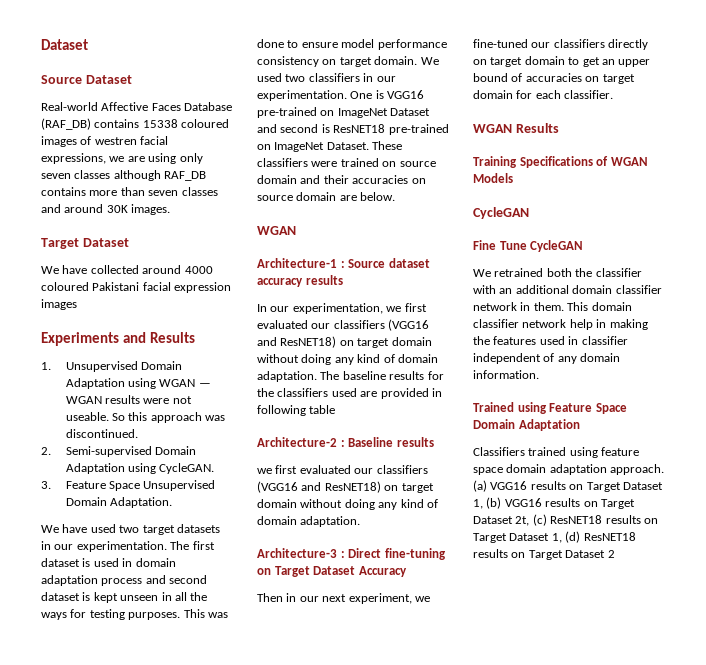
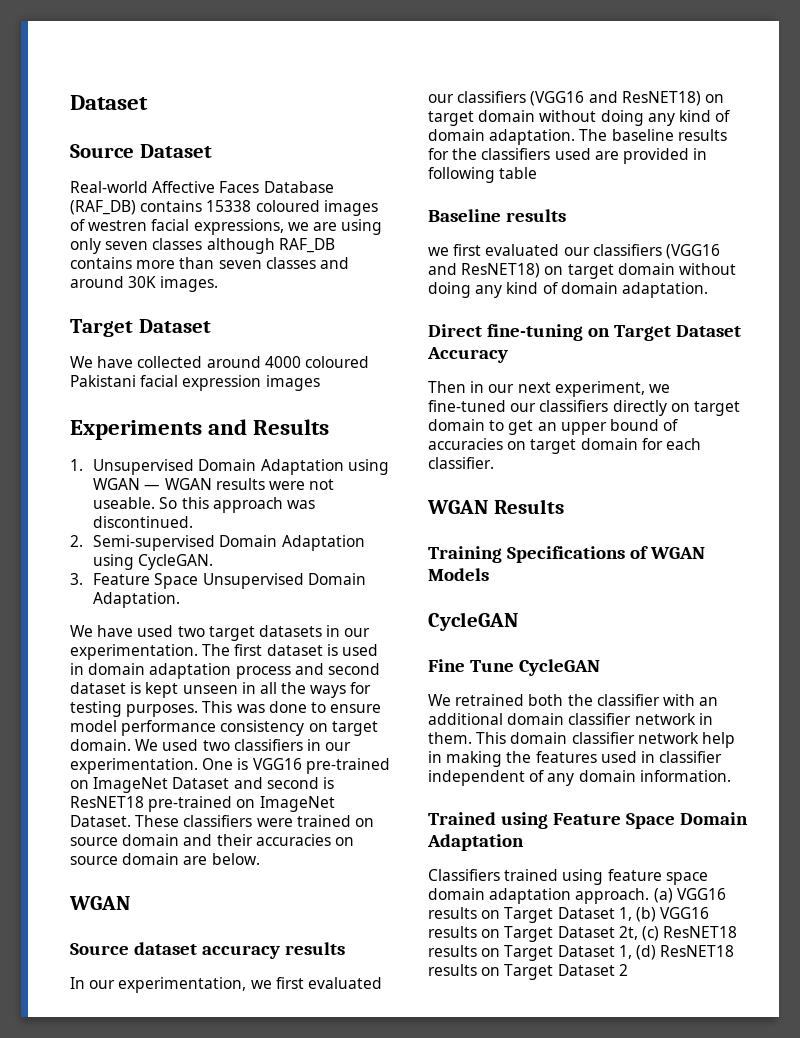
- Architecture-1 : Source dataset accuracy results
+ Source dataset accuracy results
- Architecture-2 : Baseline results
+ Baseline results
- Architecture-3 : Direct fine-tuning on Target Dataset Accuracy
+ Direct fine-tuning on Target Dataset Accuracy

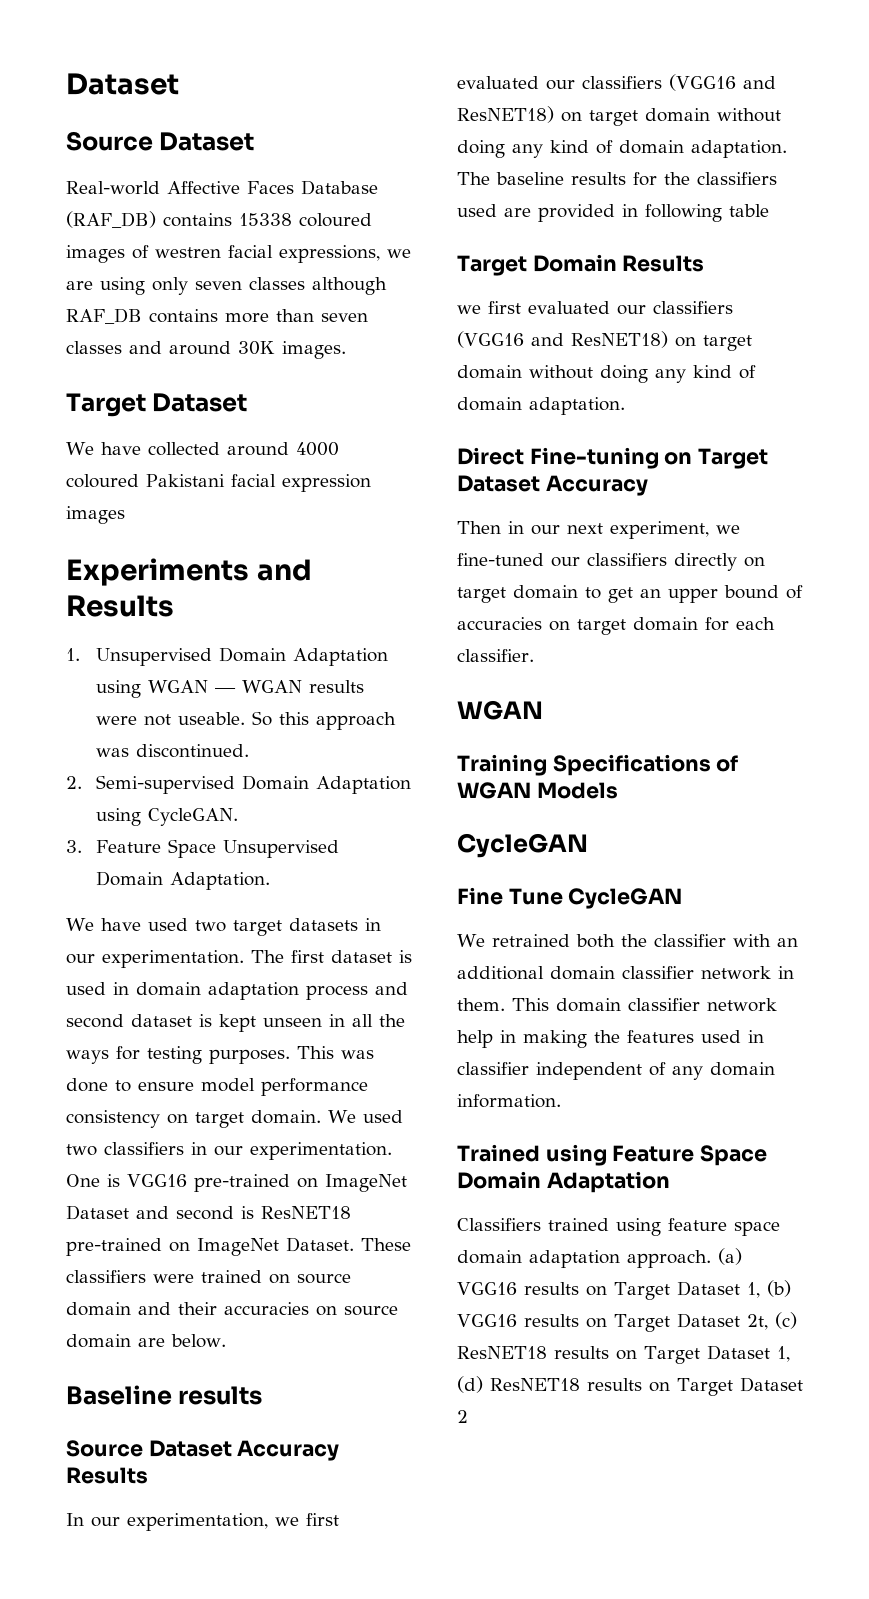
  These classifiers were trained on source domain and their accuracies on source domain are below.
- WGAN
- Source dataset accuracy results
+ Baseline results
+ Source Dataset Accuracy Results
- Baseline results
+ Target Domain Results
- Direct fine-tuning on Target Dataset Accuracy
+ Direct Fine-tuning on Target Dataset Accuracy
  Then in our next experiment, we fine-tuned our classifiers directly on target domain to get an upper bound of accuracies on target domain for each classifier.
- WGAN Results
+ WGAN

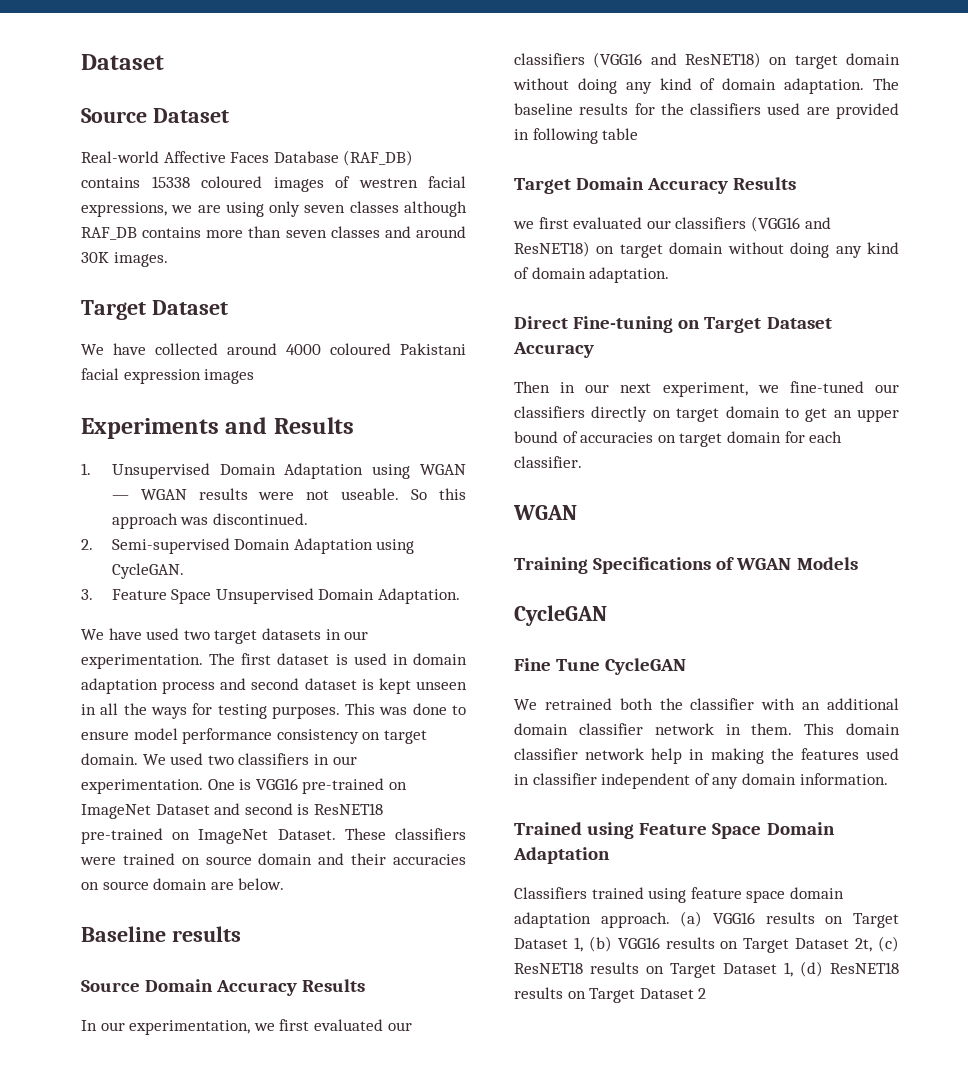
- Source Dataset Accuracy Results
+ Source Domain Accuracy Results
- Target Domain Results
+ Target Domain Accuracy Results

